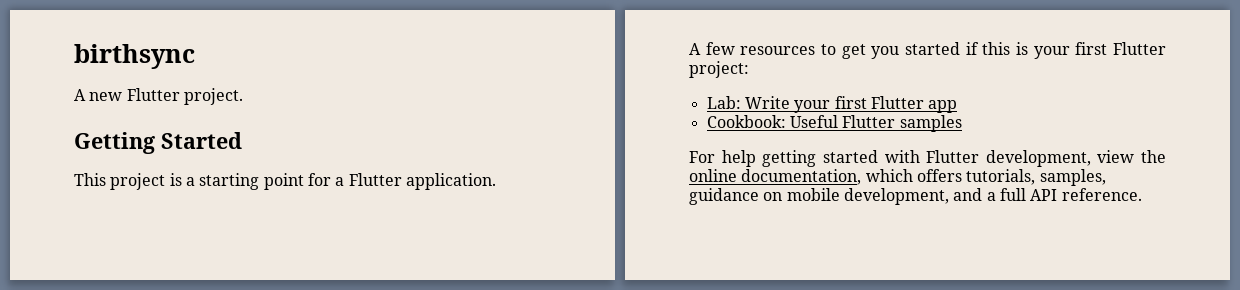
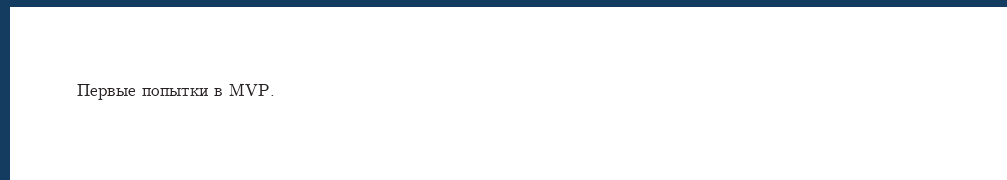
- birthsync
- A new Flutter project.
- Getting Started
- This project is a starting point for a Flutter application.
- A few resources to get you started if this is your first Flutter project:
- Lab: Write your first Flutter app
- Cookbook: Useful Flutter samples
- For help getting started with Flutter development, view the online documentation, which offers tutorials, samples, guidance on mobile development, and a full API reference.
+ Первые попытки в MVP.

